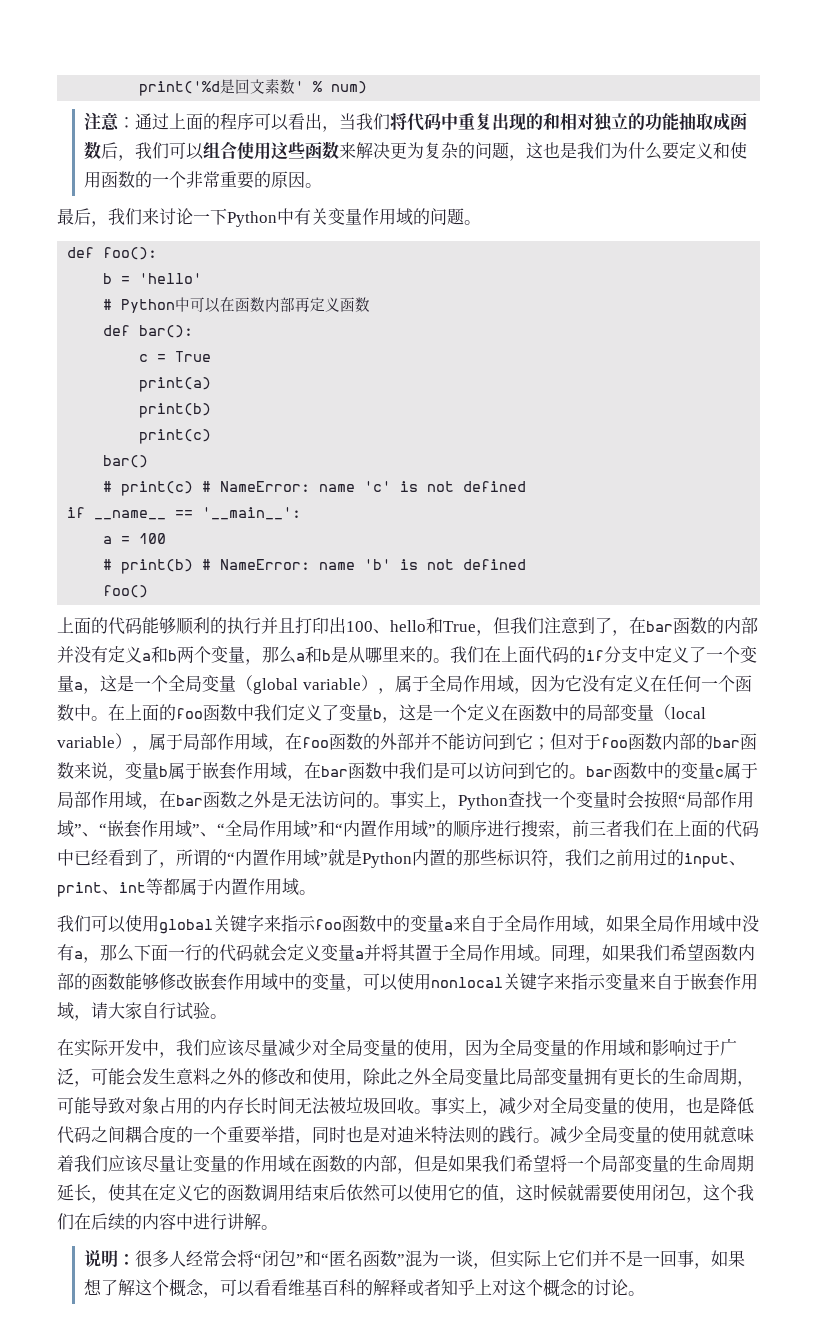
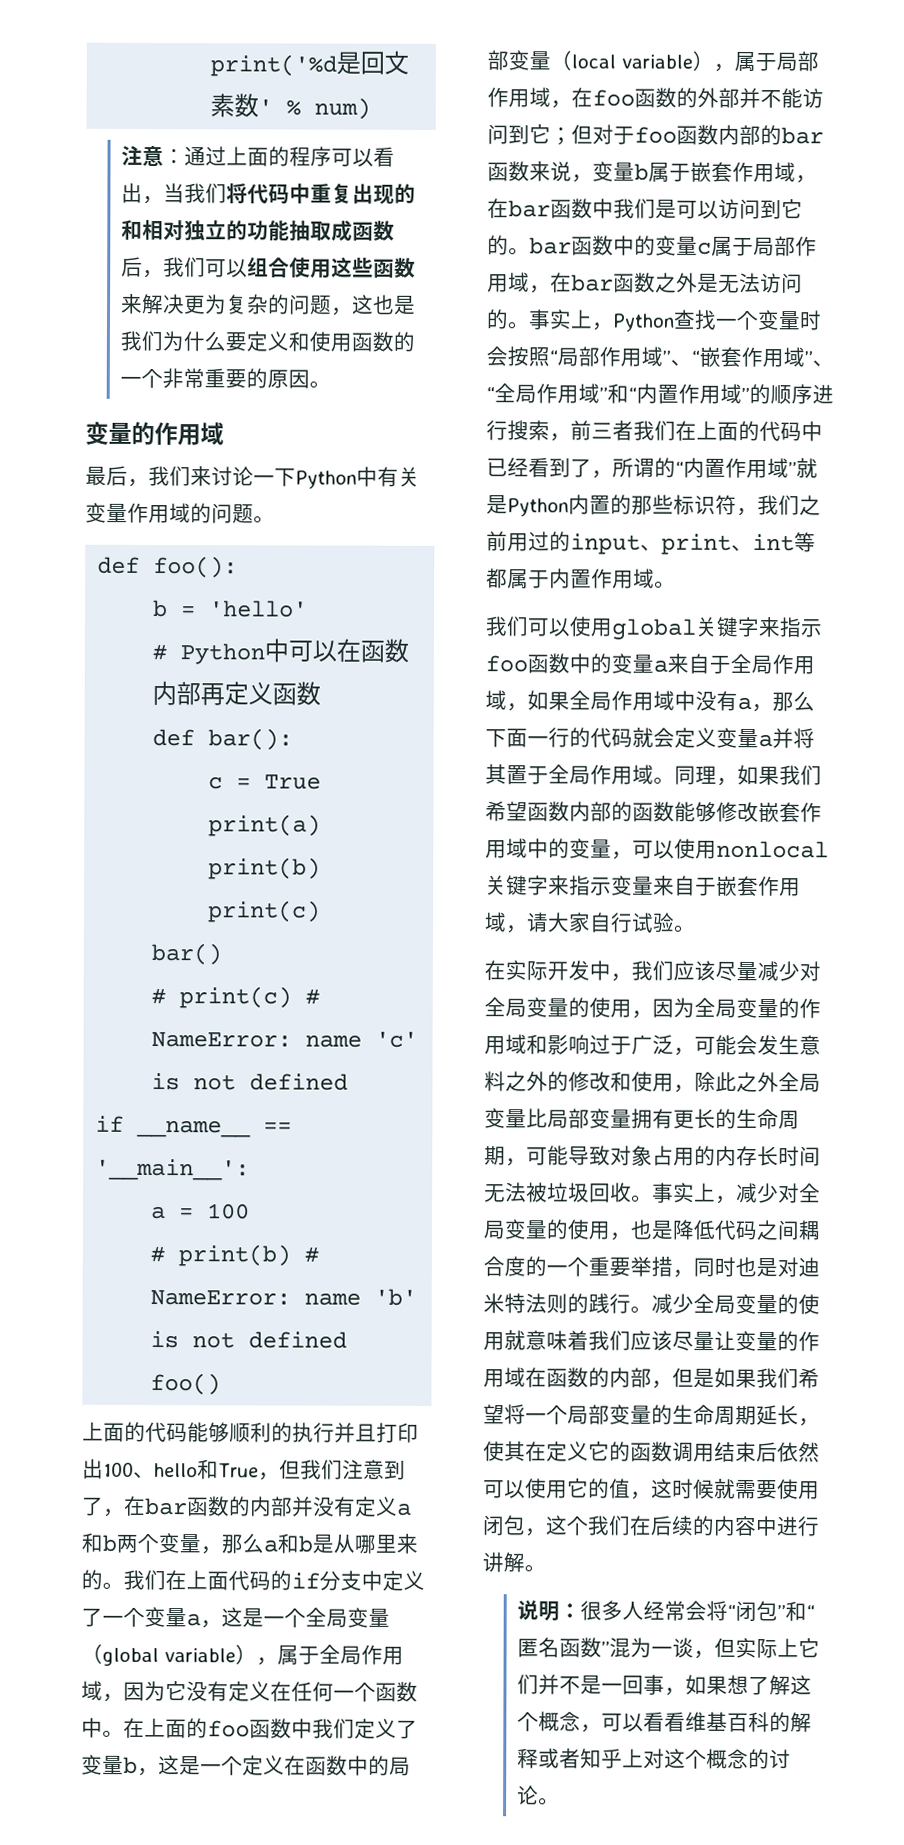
  注意：通过上面的程序可以看出，当我们将代码中重复出现的和相对独立的功能抽取成函数后，我们可以组合使用这些函数来解决更为复杂的问题，这也是我们为什么要定义和使用函数的一个非常重要的原因。
+ 变量的作用域

